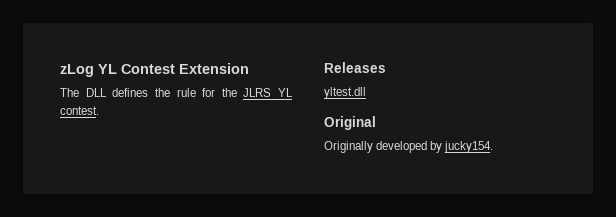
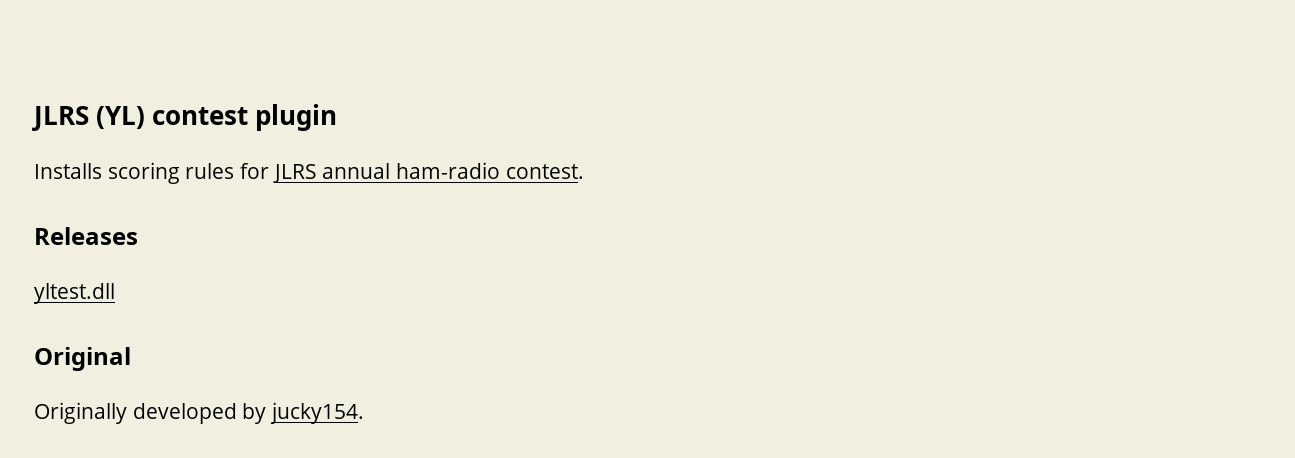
- zLog YL Contest Extension
- The DLL defines the rule for the JLRS YL contest.
+ JLRS (YL) contest plugin
+ Installs scoring rules for JLRS annual ham-radio contest.

